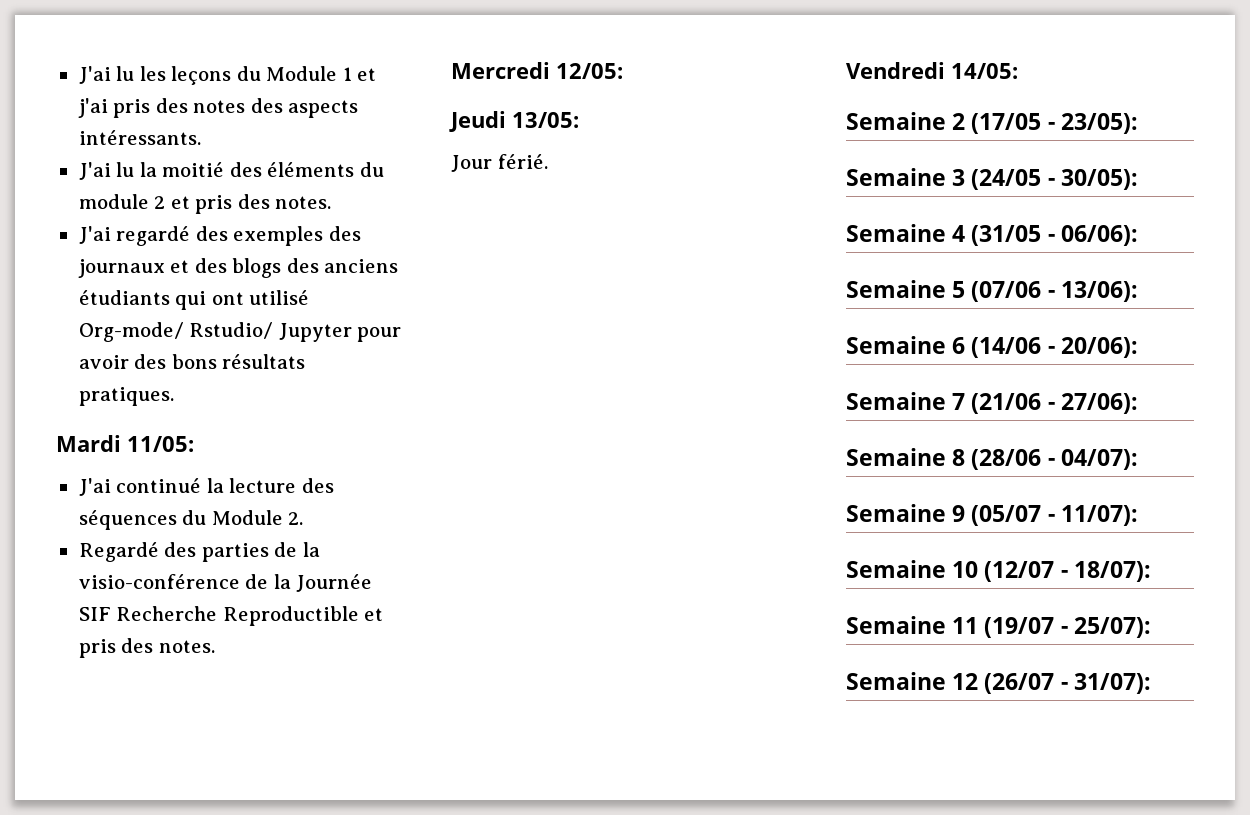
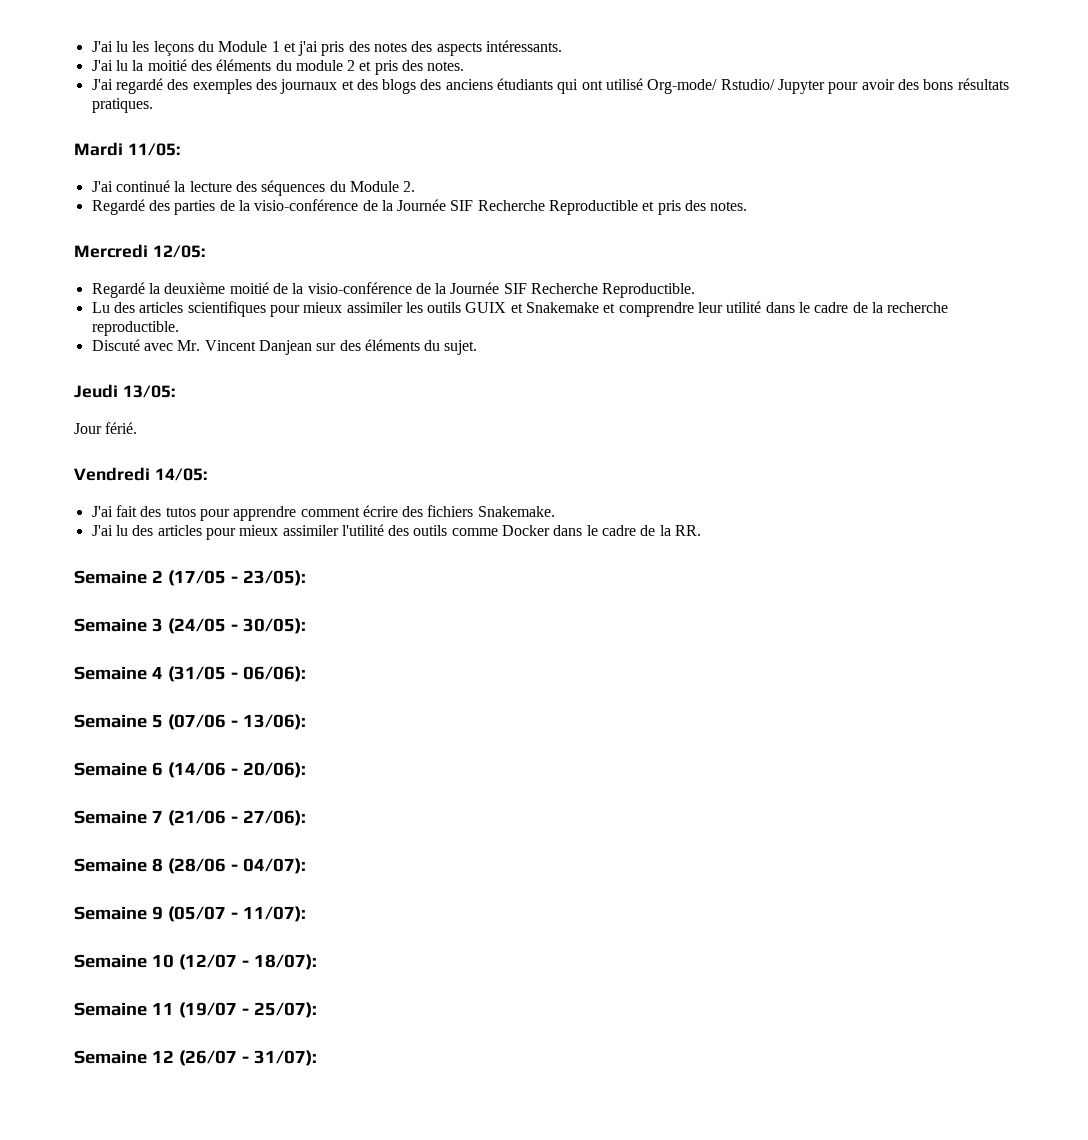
+ Regardé la deuxième moitié de la visio-conférence de la Journée SIF Recherche Reproductible.
+ Lu des articles scientifiques pour mieux assimiler les outils GUIX et Snakemake et comprendre leur utilité dans le cadre de la recherche reproductible.
+ Discuté avec Mr. Vincent Danjean sur des éléments du sujet.
+ J'ai fait des tutos pour apprendre comment écrire des fichiers Snakemake.
+ J'ai lu des articles pour mieux assimiler l'utilité des outils comme Docker dans le cadre de la RR.

